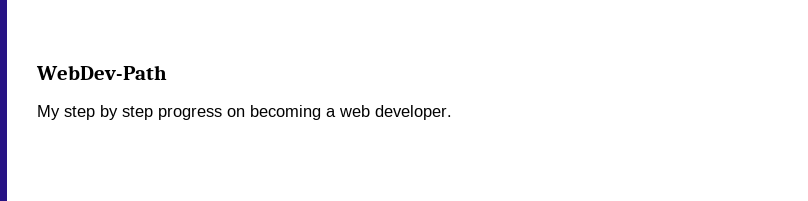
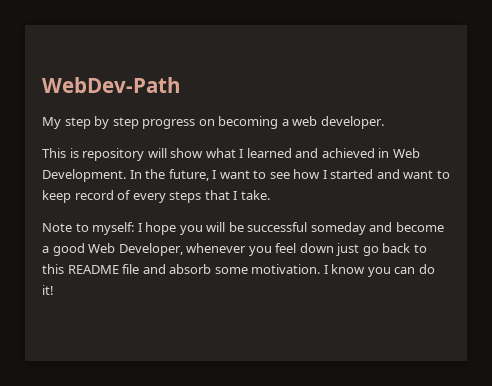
+ This is repository will show what I learned and achieved in Web Development. In the future, I want to see how I started and want to keep record of every steps that I take.
+ Note to myself: I hope you will be successful someday and become a good Web Developer, whenever you feel down just go back to this README file and absorb some motivation. I know you can do it!

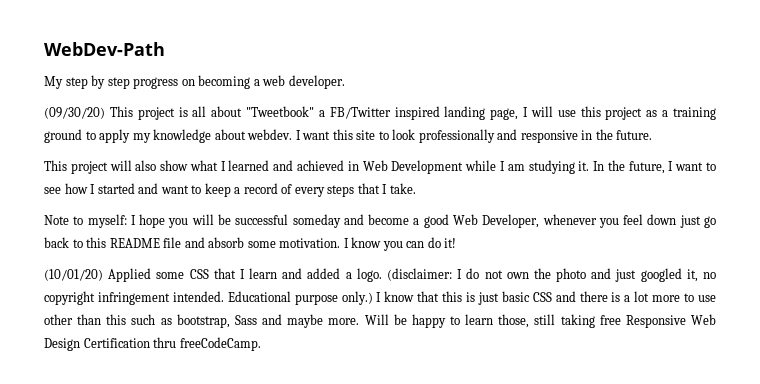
- This is repository will show what I learned and achieved in Web Development.
+ (09/30/20) This project is all about "Tweetbook" a FB/Twitter inspired landing page, I will use this project as a training ground to apply my knowledge about webdev. I want this site to look professionally and responsive in the future.
+ This project will also show what I learned and achieved in Web Development while I am studying it.
- In the future, I want to see how I started and want to keep record of every steps that I take.
+ In the future, I want to see how I started and want to keep a record of every steps that I take.
+ (10/01/20) Applied some CSS that I learn and added a logo. (disclaimer: I do not own the photo and just googled it, no copyright infringement intended. Educational purpose only.) I know that this is just basic CSS and there is a lot more to use other than this such as bootstrap, Sass and maybe more. Will be happy to learn those, still taking free Responsive Web Design Certification thru freeCodeCamp.

